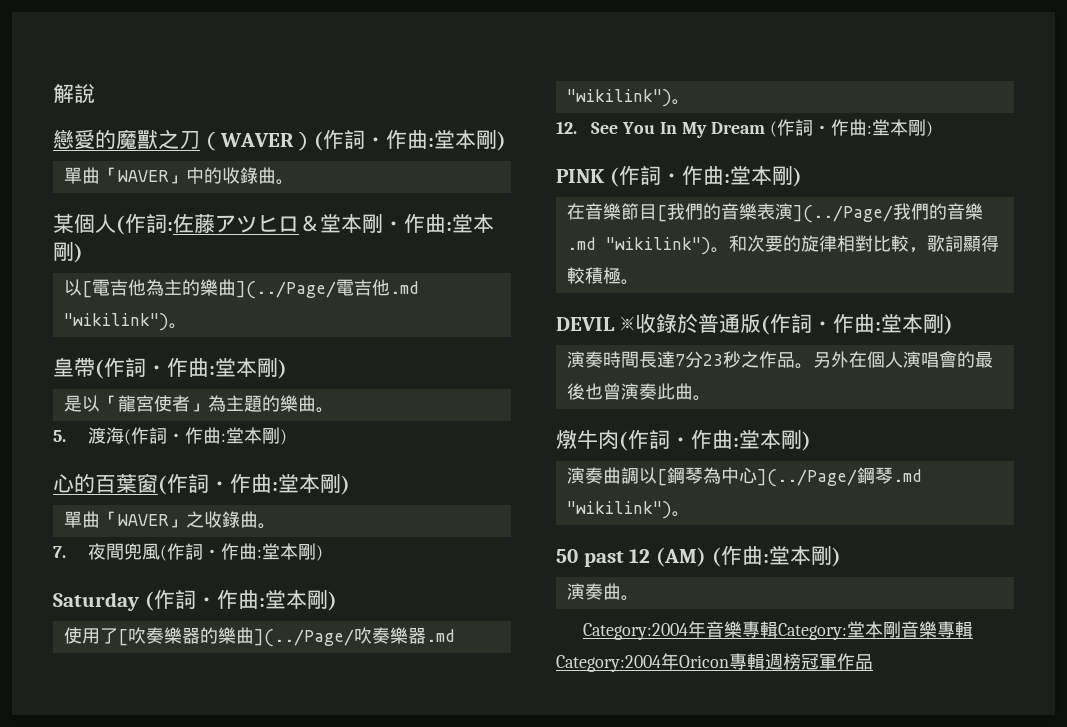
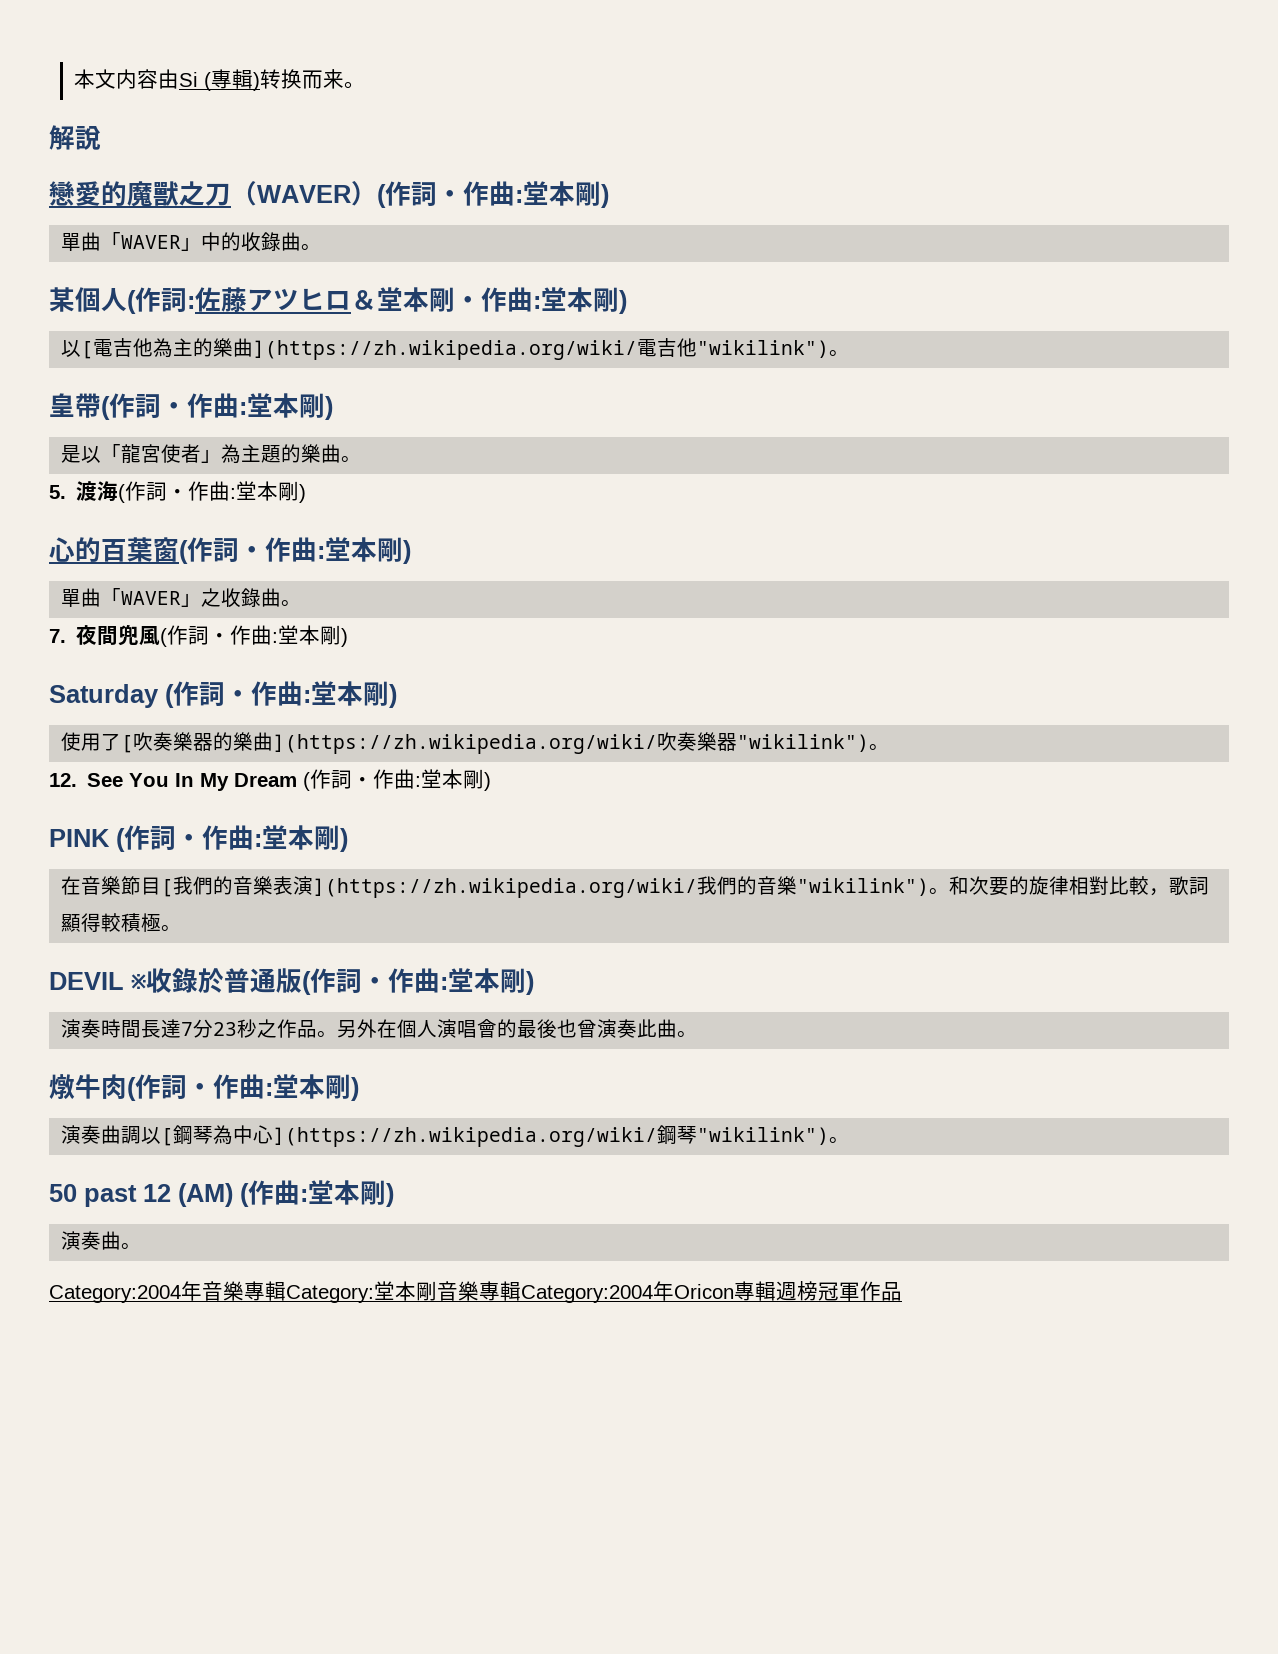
+ 本文内容由Si (專輯)转换而来。
- 以[電吉他為主的樂曲](../Page/電吉他.md "wikilink")。
+ 以[電吉他為主的樂曲](https://zh.wikipedia.org/wiki/電吉他"wikilink")。
- 使用了[吹奏樂器的樂曲](../Page/吹奏樂器.md "wikilink")。
+ 使用了[吹奏樂器的樂曲](https://zh.wikipedia.org/wiki/吹奏樂器"wikilink")。
- 在音樂節目[我們的音樂表演](../Page/我們的音樂.md "wikilink")。
+ 在音樂節目[我們的音樂表演](https://zh.wikipedia.org/wiki/我們的音樂"wikilink")。
- 演奏曲調以[鋼琴為中心](../Page/鋼琴.md "wikilink")。
+ 演奏曲調以[鋼琴為中心](https://zh.wikipedia.org/wiki/鋼琴"wikilink")。

